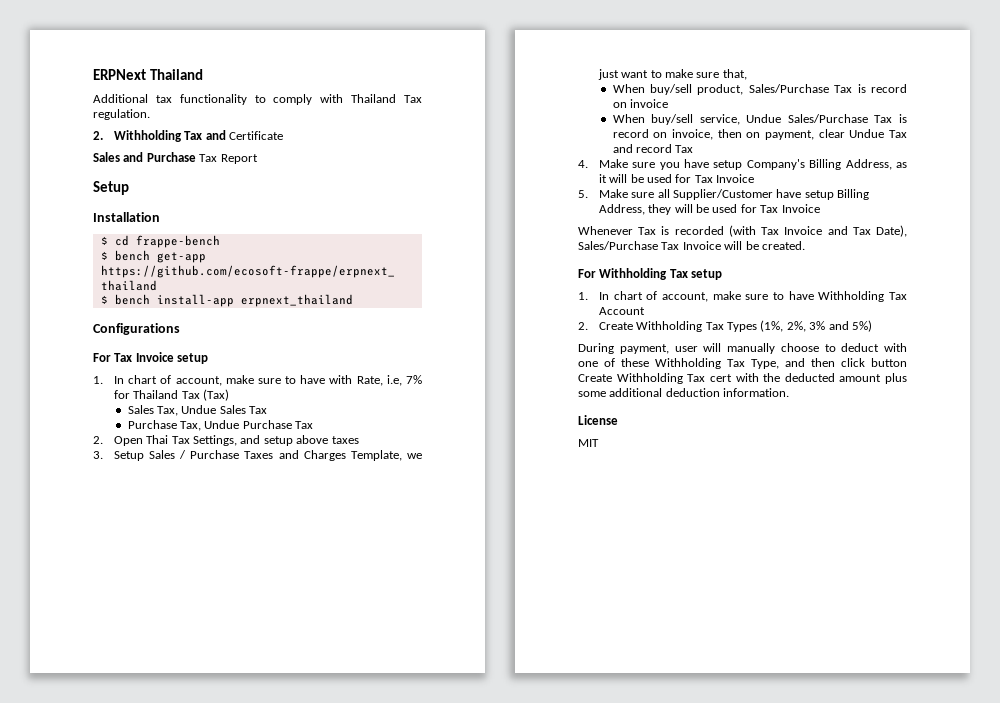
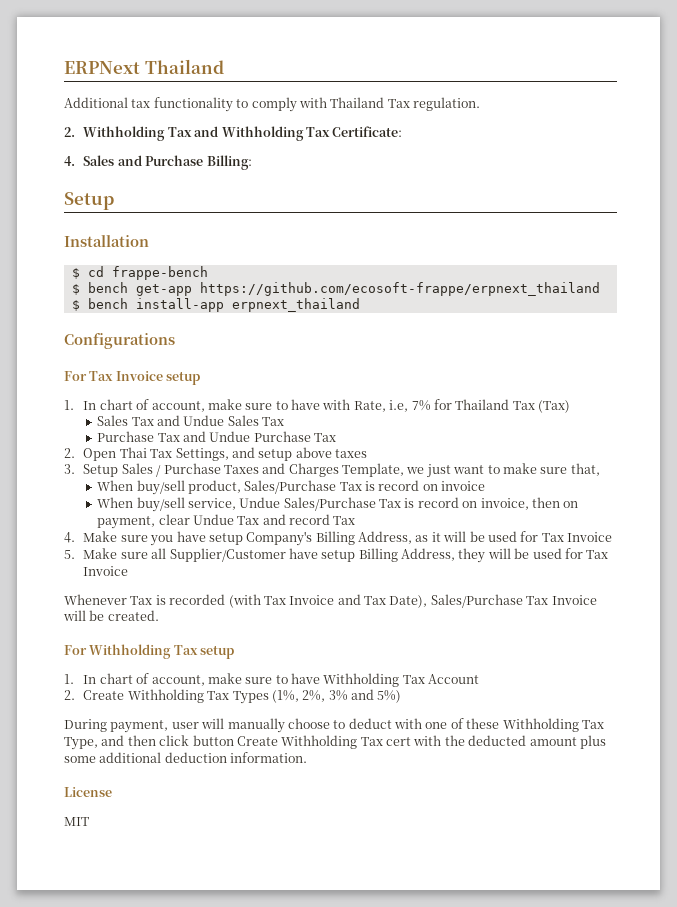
- 2. Withholding Tax and Certificate
- Sales and Purchase Tax Report
+ 2. Withholding Tax and Withholding Tax Certificate:
+ 4. Sales and Purchase Billing:
- Sales Tax, Undue Sales Tax
+ Sales Tax and Undue Sales Tax
- Purchase Tax, Undue Purchase Tax
+ Purchase Tax and Undue Purchase Tax

